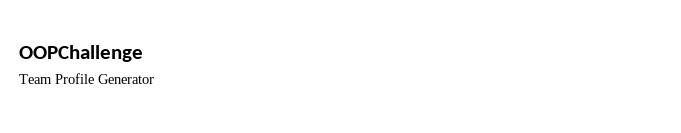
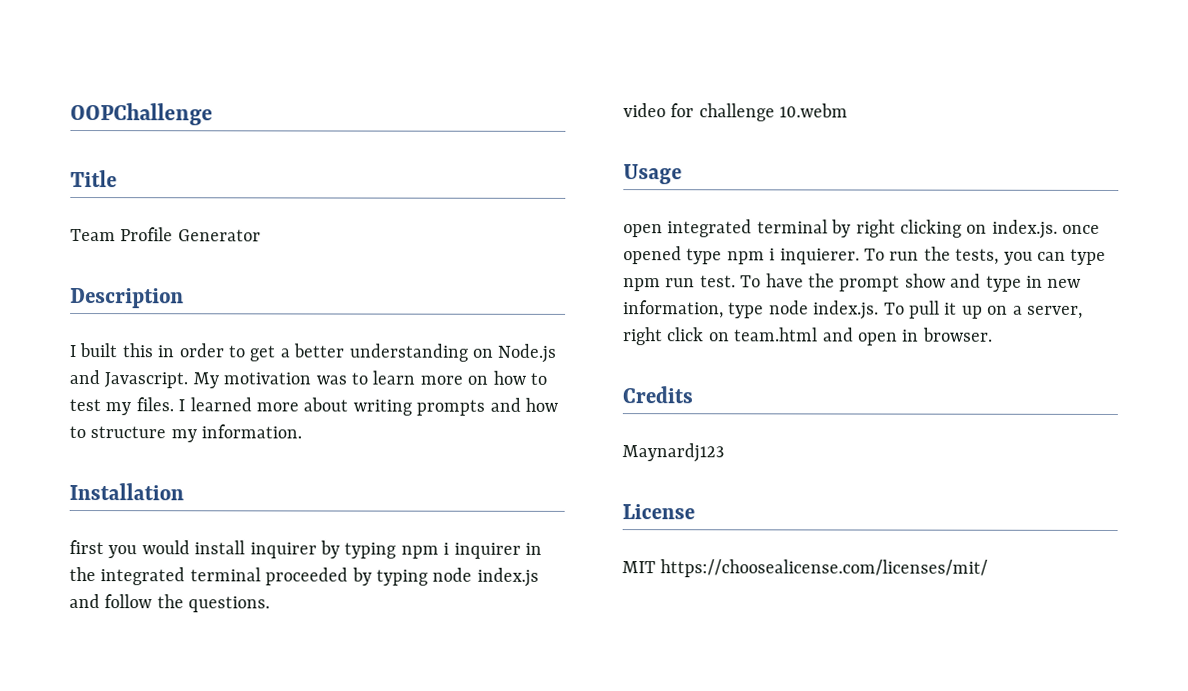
+ Title
+ Description
+ I built this in order to get a better understanding on Node.js and Javascript. My motivation was to learn more on how to test my files. I learned more about writing prompts and how to structure my information.
+ Installation
+ first you would install inquirer by typing npm i inquirer in the integrated terminal proceeded by typing node index.js and follow the questions.
+ video for challenge 10.webm
+ Usage
+ open integrated terminal by right clicking on index.js. once opened type npm i inquierer. To run the tests, you can type npm run test. To have the prompt show and type in new information, type node index.js. To pull it up on a server, right click on team.html and open in browser.
+ Credits
+ Maynardj123
+ License
+ MIT https://choosealicense.com/licenses/mit/

